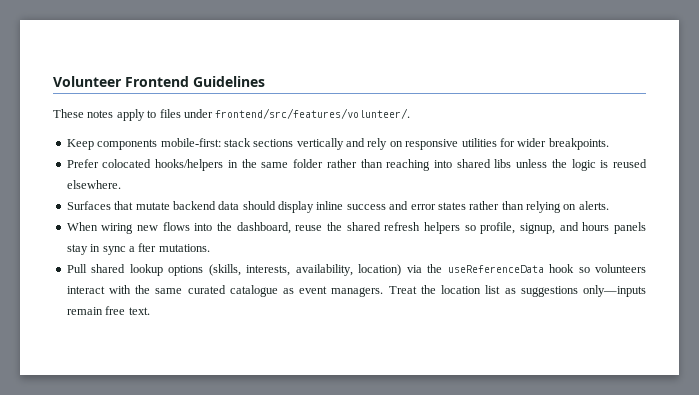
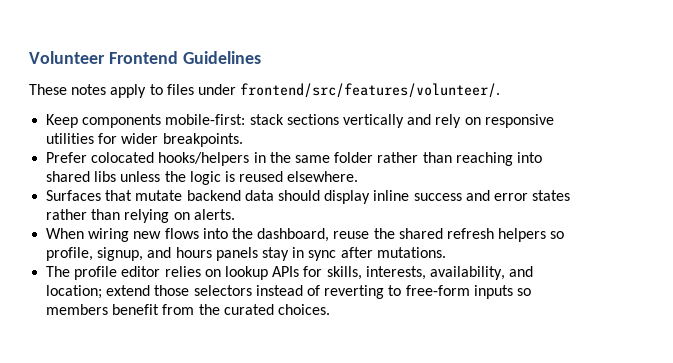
- When wiring new flows into the dashboard, reuse the shared refresh helpers so profile, signup, and hours panels stay in sync a fter mutations.
+ When wiring new flows into the dashboard, reuse the shared refresh helpers so profile, signup, and hours panels stay in sync after mutations.
- Pull shared lookup options (skills, interests, availability, location) via the useReferenceData hook so volunteers interact with the same curated catalogue as event managers. Treat the location list as suggestions only—inputs remain free text.
+ The profile editor relies on lookup APIs for skills, interests, availability, and location; extend those selectors instead of reverting to free-form inputs so members benefit from the curated choices.

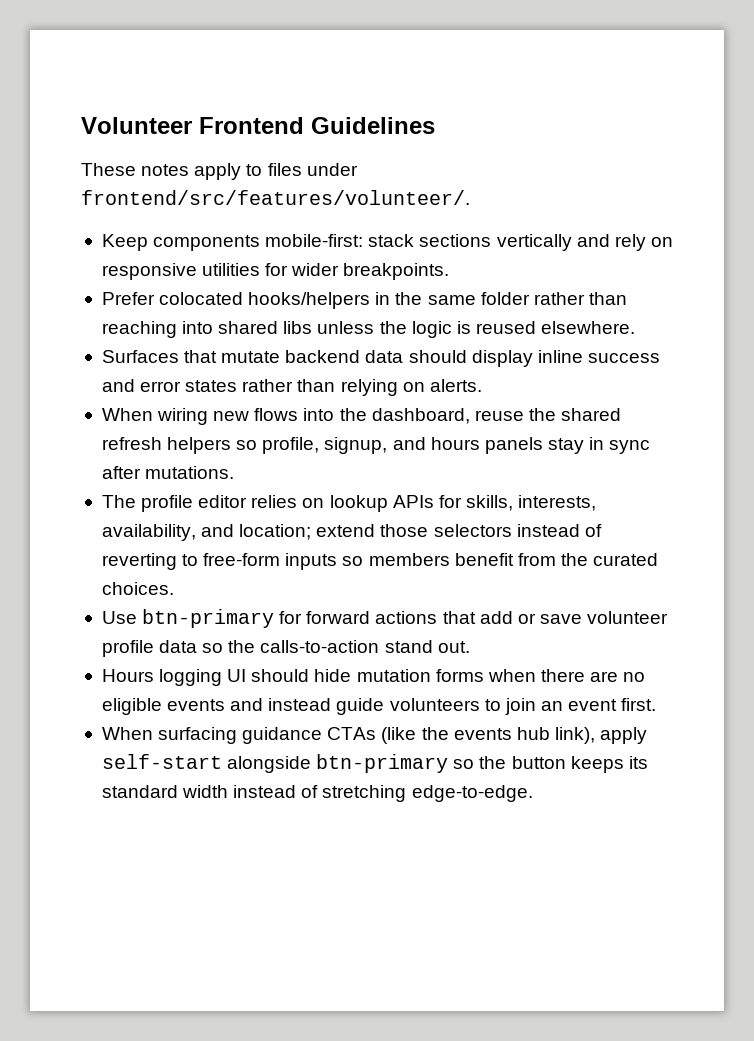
+ Use btn-primary for forward actions that add or save volunteer profile data so the calls-to-action stand out.
+ Hours logging UI should hide mutation forms when there are no eligible events and instead guide volunteers to join an event first.
+ When surfacing guidance CTAs (like the events hub link), apply self-start alongside btn-primary so the button keeps its standard width instead of stretching edge-to-edge.

